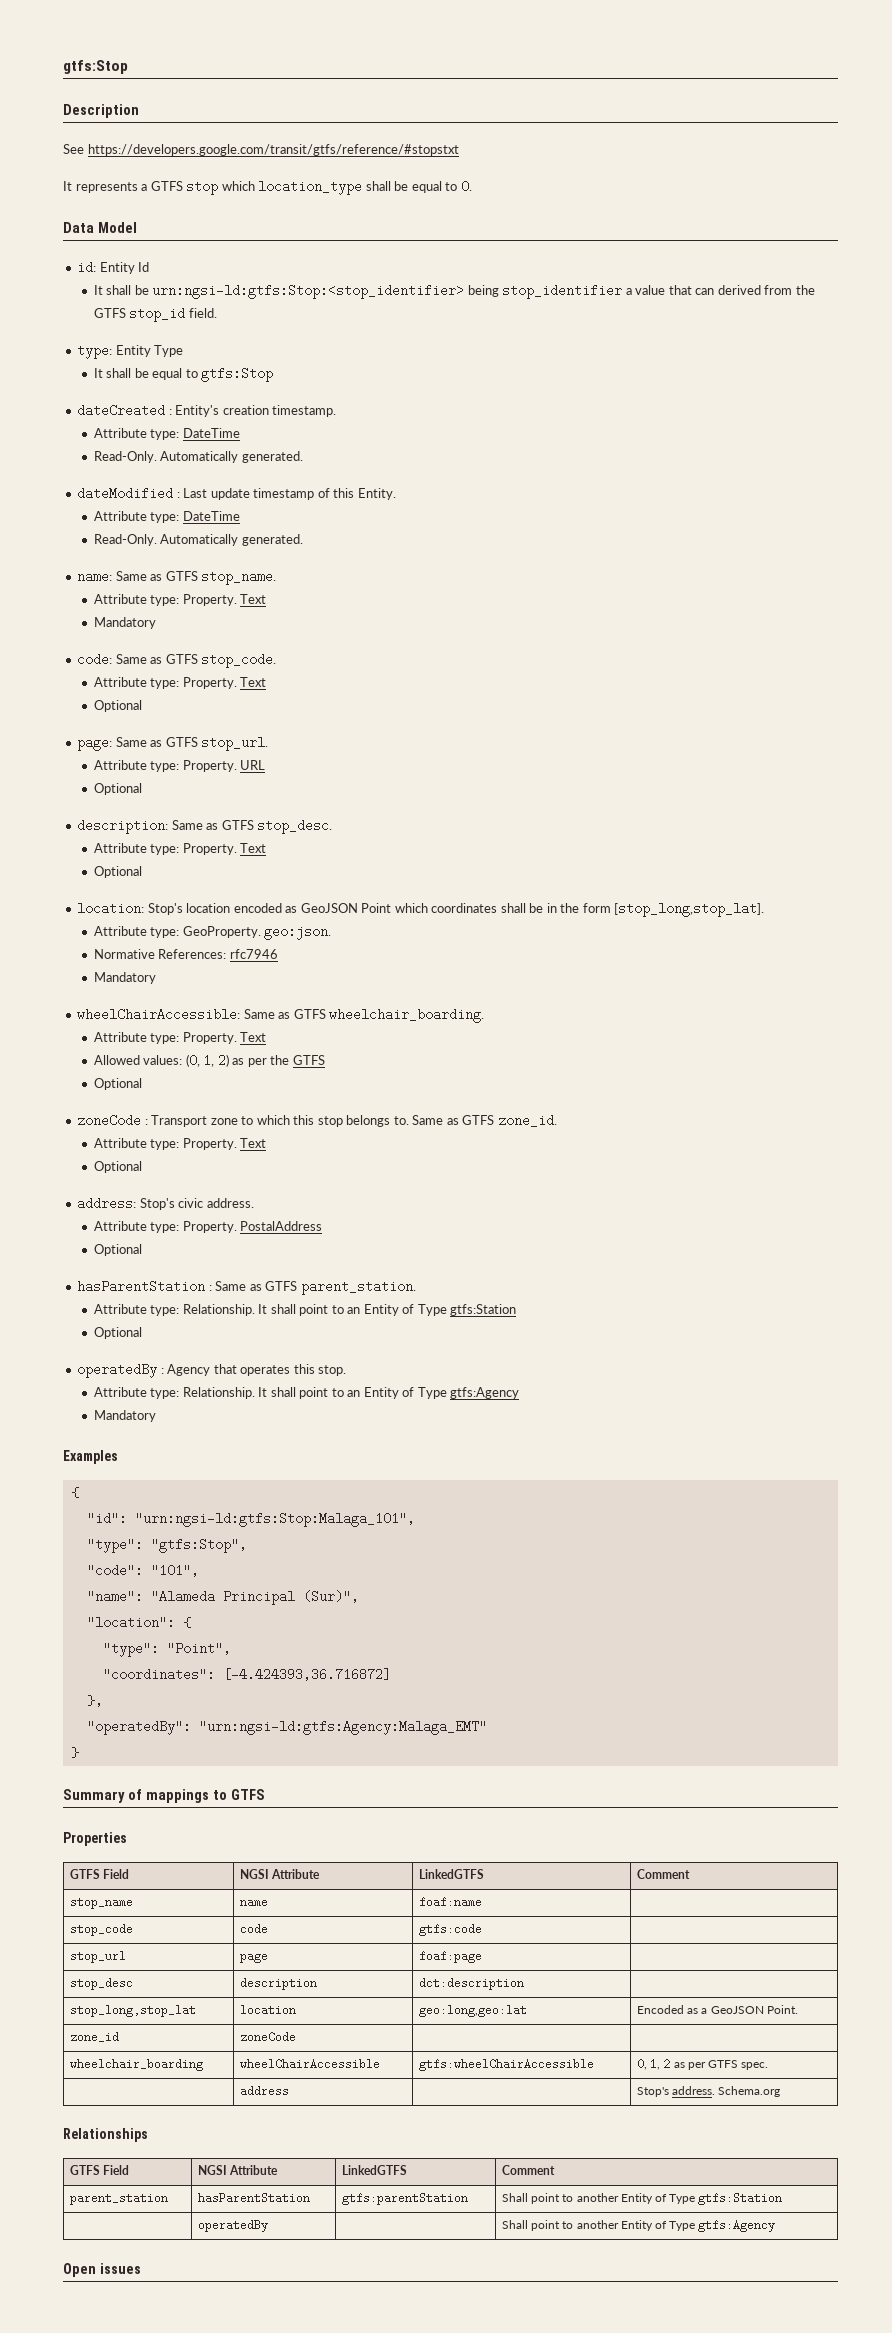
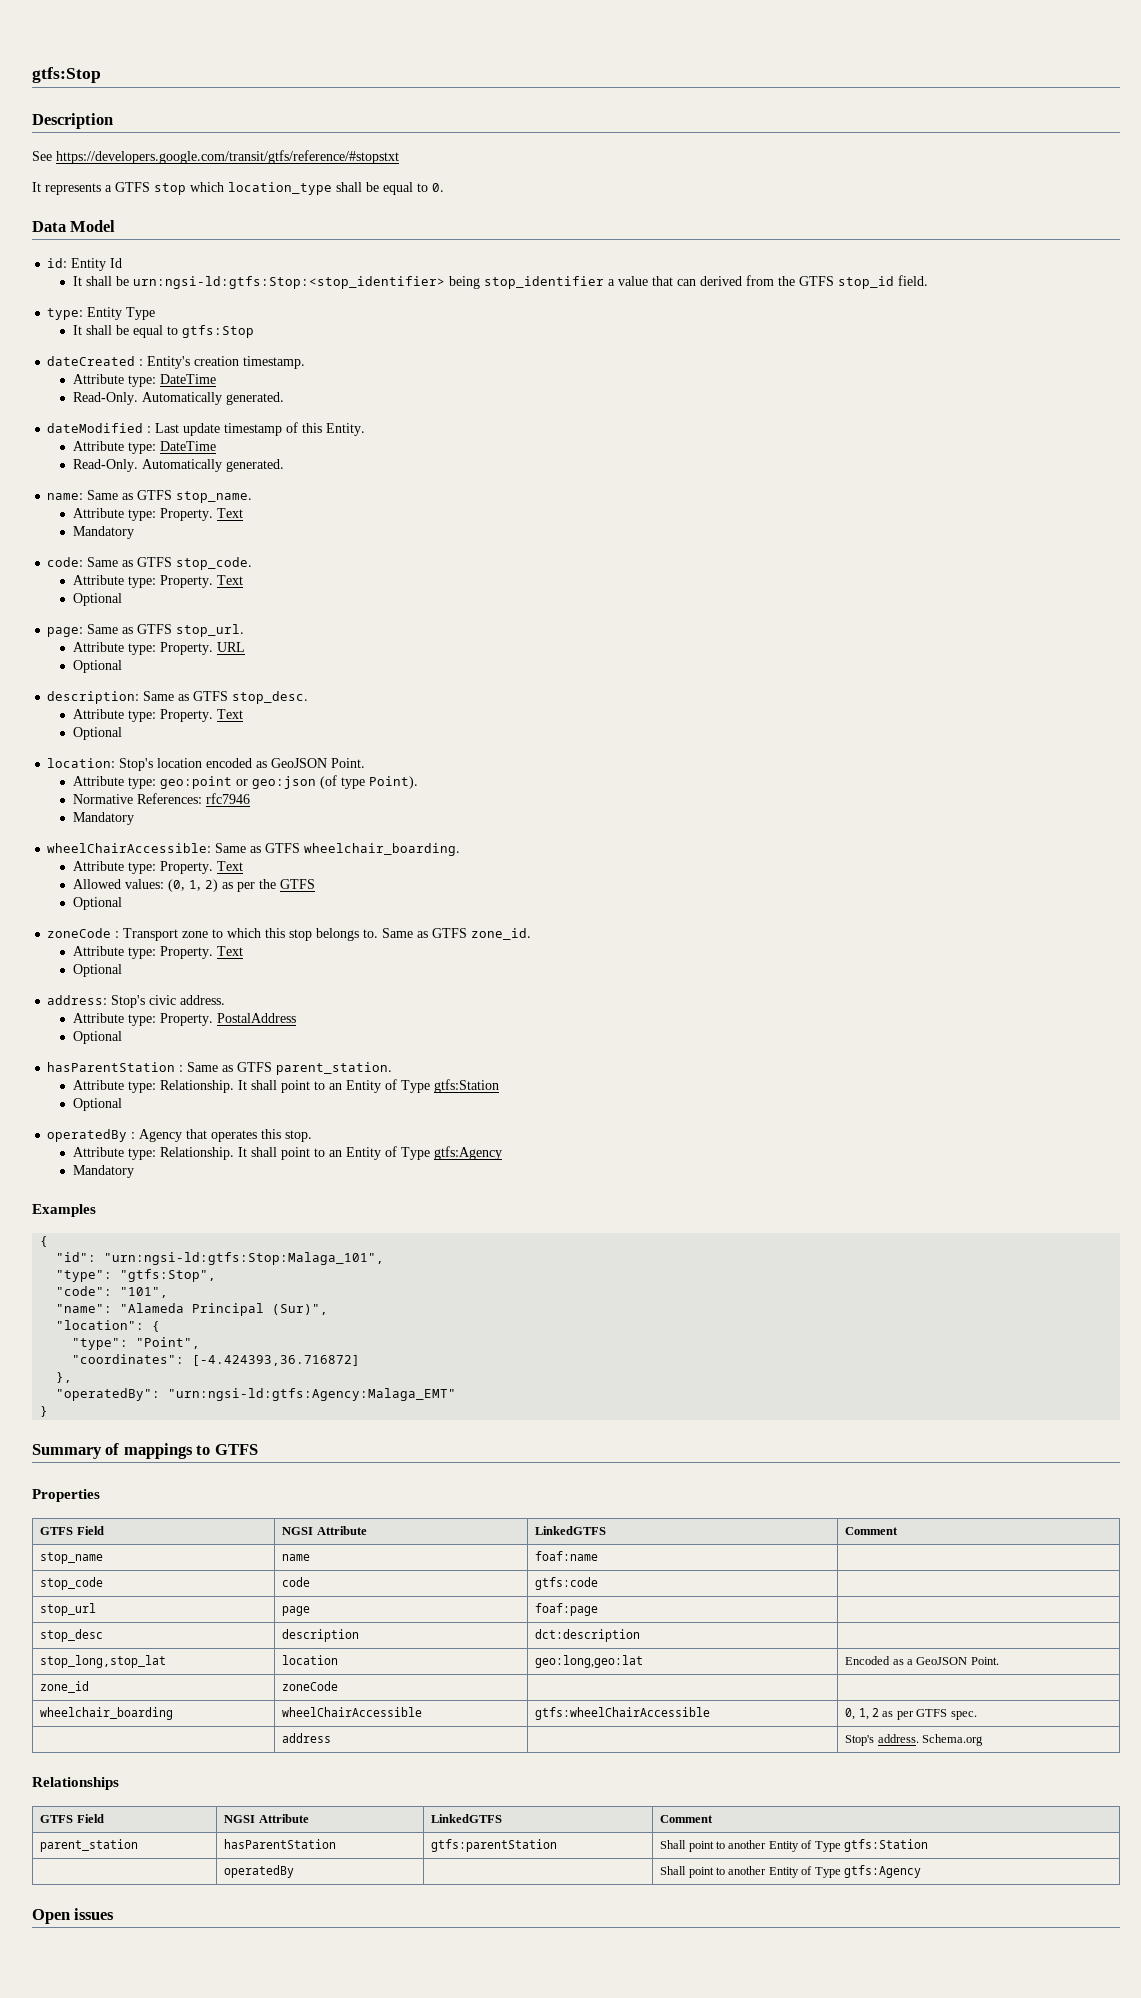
- location: Stop's location encoded as GeoJSON Point which coordinates shall be in the form [stop_long,stop_lat].
- Attribute type: GeoProperty. geo:json.
+ location: Stop's location encoded as GeoJSON Point.
+ Attribute type: geo:point or geo:json (of type Point).

